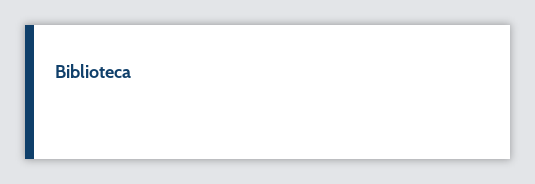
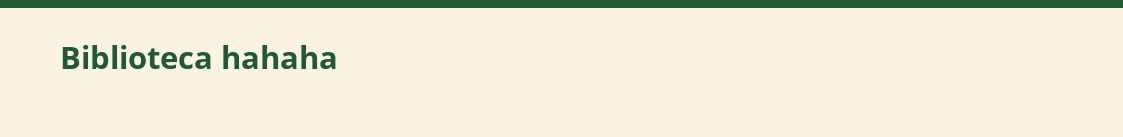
- Biblioteca
+ Biblioteca hahaha

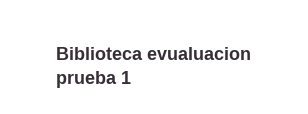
- Biblioteca hahaha
+ Biblioteca evualuacion prueba 1

